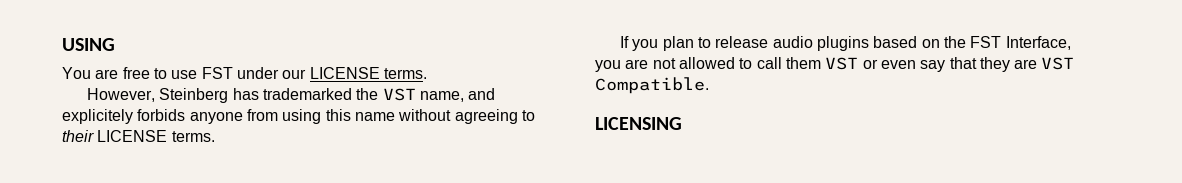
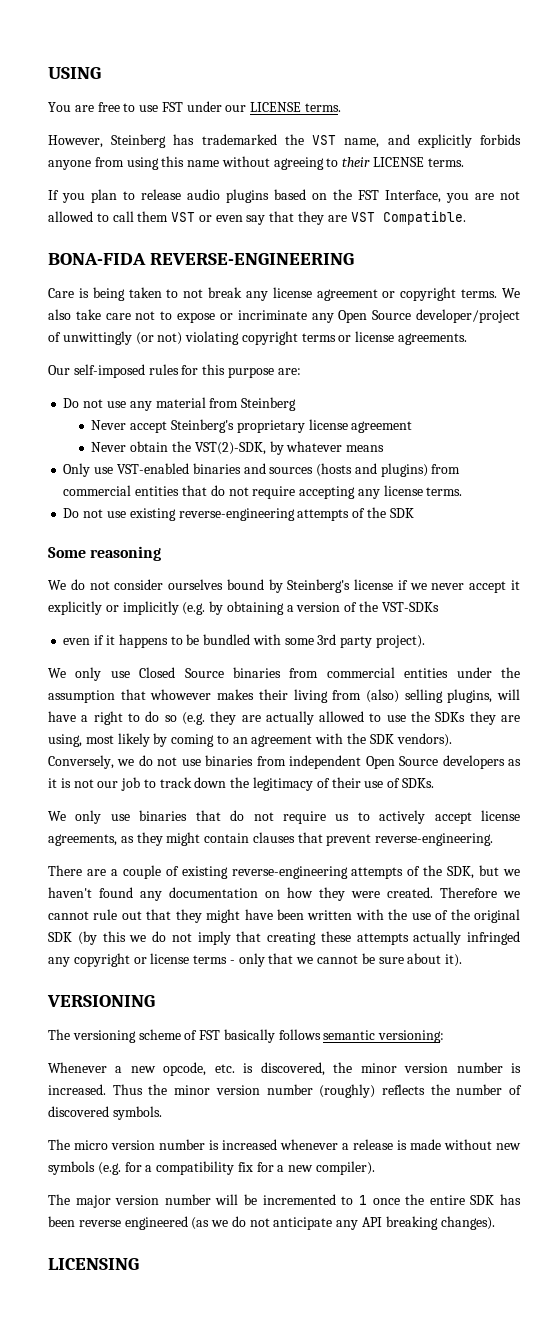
- However, Steinberg has trademarked the VST name, and explicitely forbids anyone from using this name without agreeing to their LICENSE terms.
+ However, Steinberg has trademarked the VST name, and explicitly forbids anyone from using this name without agreeing to their LICENSE terms.
+ BONA-FIDA REVERSE-ENGINEERING
+ Care is being taken to not break any license agreement or copyright terms. We also take care not to expose or incriminate any Open Source developer/project of unwittingly (or not) violating copyright terms or license agreements.
+ Our self-imposed rules for this purpose are:
+ Do not use any material from Steinberg
+ Never accept Steinberg's proprietary license agreement
+ Never obtain the VST(2)-SDK, by whatever means
+ Only use VST-enabled binaries and sources (hosts and plugins) from commercial entities that do not require accepting any license terms.
+ Do not use existing reverse-engineering attempts of the SDK
+ Some reasoning
+ We do not consider ourselves bound by Steinberg's license if we never accept it explicitly or implicitly (e.g. by obtaining a version of the VST-SDKs
+ even if it happens to be bundled with some 3rd party project).
+ We only use Closed Source binaries from commercial entities under the assumption that whowever makes their living from (also) selling plugins, will have a right to do so (e.g. they are actually allowed to use the SDKs they are using, most likely by coming to an agreement with the SDK vendors). Conversely, we do not use binaries from independent Open Source developers as it is not our job to track down the legitimacy of their use of SDKs.
+ We only use binaries that do not require us to actively accept license agreements, as they might contain clauses that prevent reverse-engineering.
+ There are a couple of existing reverse-engineering attempts of the SDK, but we haven't found any documentation on how they were created. Therefore we cannot rule out that they might have been written with the use of the original SDK (by this we do not imply that creating these attempts actually infringed any copyright or license terms - only that we cannot be sure about it).
+ VERSIONING
+ The versioning scheme of FST basically follows semantic versioning:
+ Whenever a new opcode, etc. is discovered, the minor version number is increased. Thus the minor version number (roughly) reflects the number of discovered symbols.
+ The micro version number is increased whenever a release is made without new symbols (e.g. for a compatibility fix for a new compiler).
+ The major version number will be incremented to 1 once the entire SDK has been reverse engineered (as we do not anticipate any API breaking changes).

